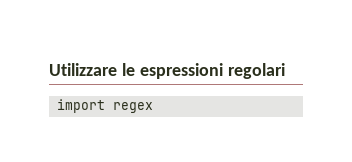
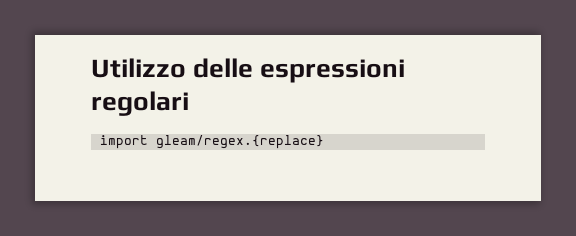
- Utilizzare le espressioni regolari
+ Utilizzo delle espressioni regolari
- import regex
+ import gleam/regex.{replace}

